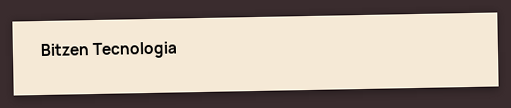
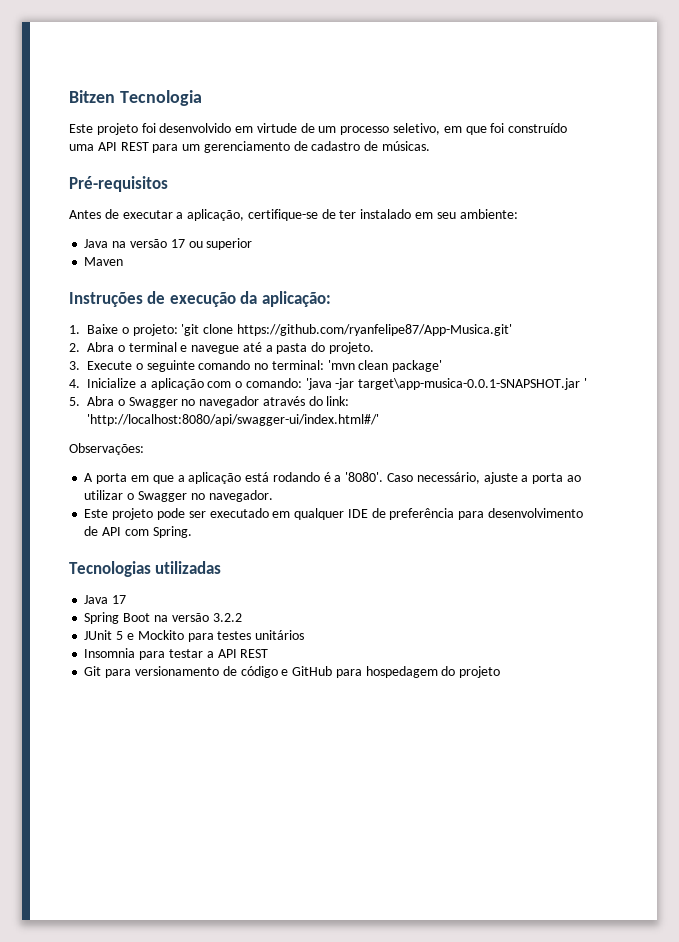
+ Este projeto foi desenvolvido em virtude de um processo seletivo, em que foi construído uma API REST para um gerenciamento de cadastro de músicas.
+ Pré-requisitos
+ Antes de executar a aplicação, certifique-se de ter instalado em seu ambiente:
+ Java na versão 17 ou superior
+ Maven
+ Instruções de execução da aplicação:
+ 1. Baixe o projeto: 'git clone https://github.com/ryanfelipe87/App-Musica.git'
+ 2. Abra o terminal e navegue até a pasta do projeto.
+ 3. Execute o seguinte comando no terminal: 'mvn clean package'
+ 4. Inicialize a aplicação com o comando: 'java -jar target\app-musica-0.0.1-SNAPSHOT.jar '
+ 5. Abra o Swagger no navegador através do link: 'http://localhost:8080/api/swagger-ui/index.html#/'
+ Observações:
+ A porta em que a aplicação está rodando é a '8080'. Caso necessário, ajuste a porta ao utilizar o Swagger no navegador.
+ Este projeto pode ser executado em qualquer IDE de preferência para desenvolvimento de API com Spring.
+ Tecnologias utilizadas
+ Java 17
+ Spring Boot na versão 3.2.2
+ JUnit 5 e Mockito para testes unitários
+ Insomnia para testar a API REST
+ Git para versionamento de código e GitHub para hospedagem do projeto

